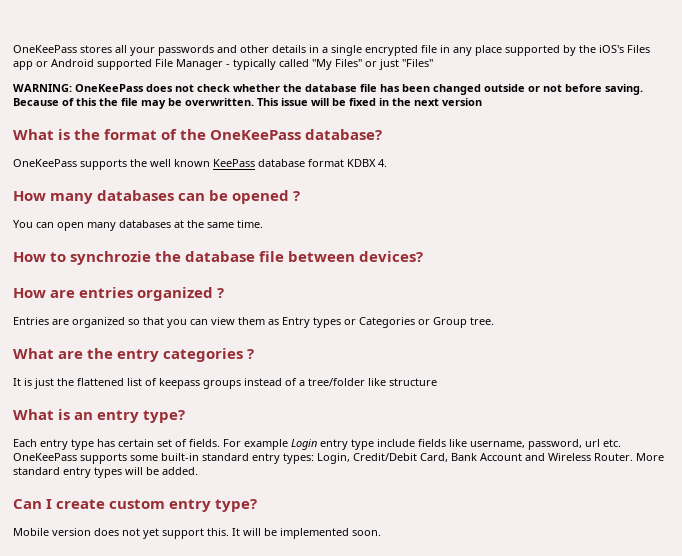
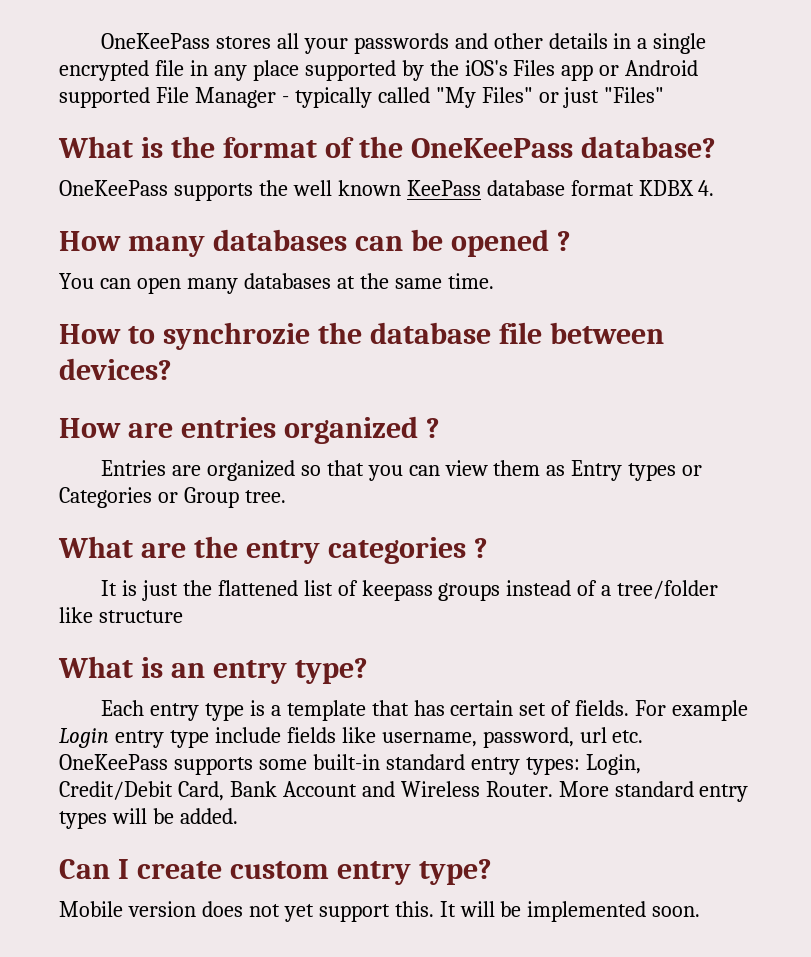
- WARNING: OneKeePass does not check whether the database file has been changed outside or not before saving. Because of this the file may be overwritten. This issue will be fixed in the next version
- Each entry type has certain set of fields.
+ Each entry type is a template that has certain set of fields.

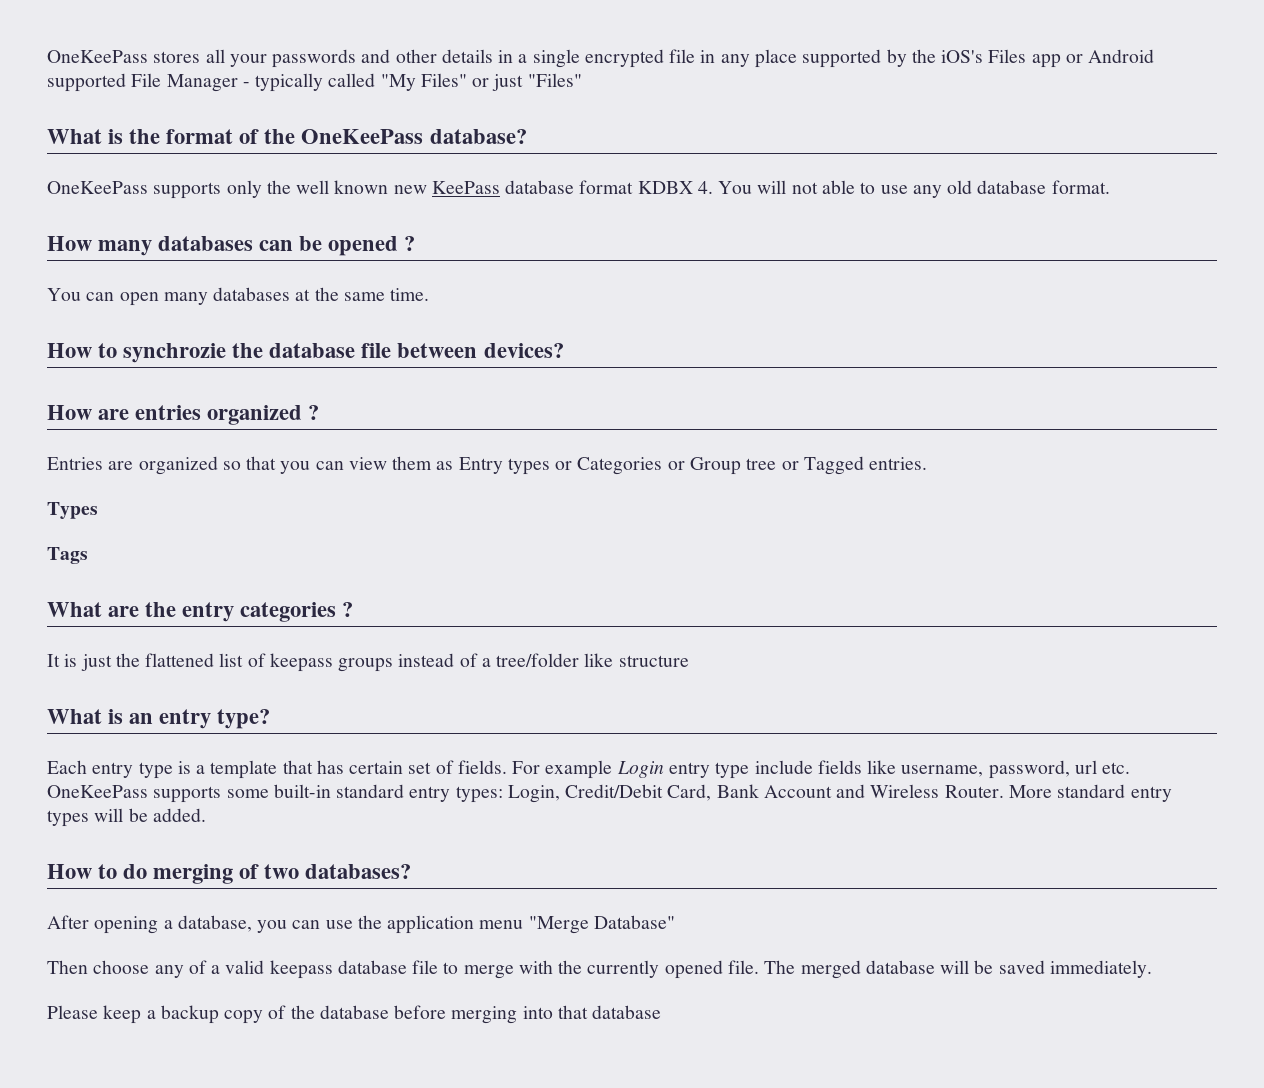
- OneKeePass supports the well known KeePass database format KDBX 4.
+ OneKeePass supports only the well known new KeePass database format KDBX 4. You will not able to use any old database format.
- Entries are organized so that you can view them as Entry types or Categories or Group tree.
+ Entries are organized so that you can view them as Entry types or Categories or Group tree or Tagged entries.
+ Types
+ Tags
- Can I create custom entry type?
- Mobile version does not yet support this. It will be implemented soon.
+ How to do merging of two databases?
+ After opening a database, you can use the application menu "Merge Database"
+ Then choose any of a valid keepass database file to merge with the currently opened file. The merged database will be saved immediately.
+ Please keep a backup copy of the database before merging into that database

